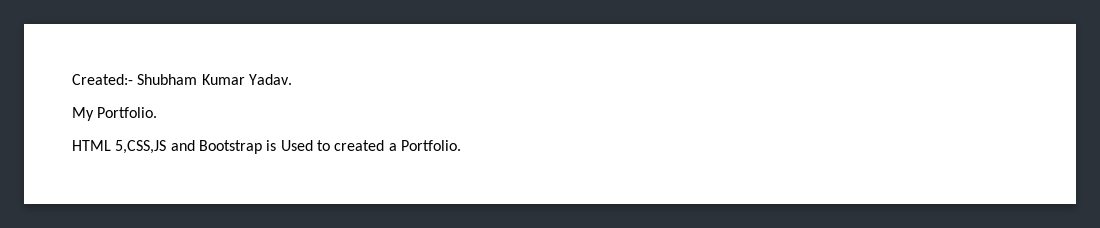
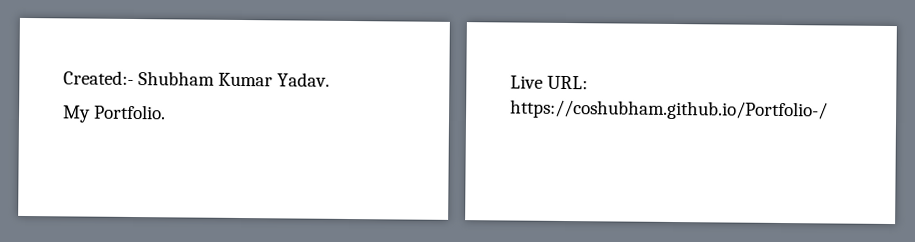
- HTML 5,CSS,JS and Bootstrap is Used to created a Portfolio.
+ Live URL: https://coshubham.github.io/Portfolio-/

